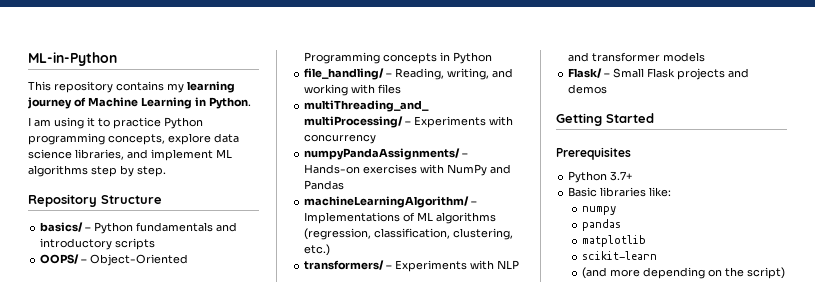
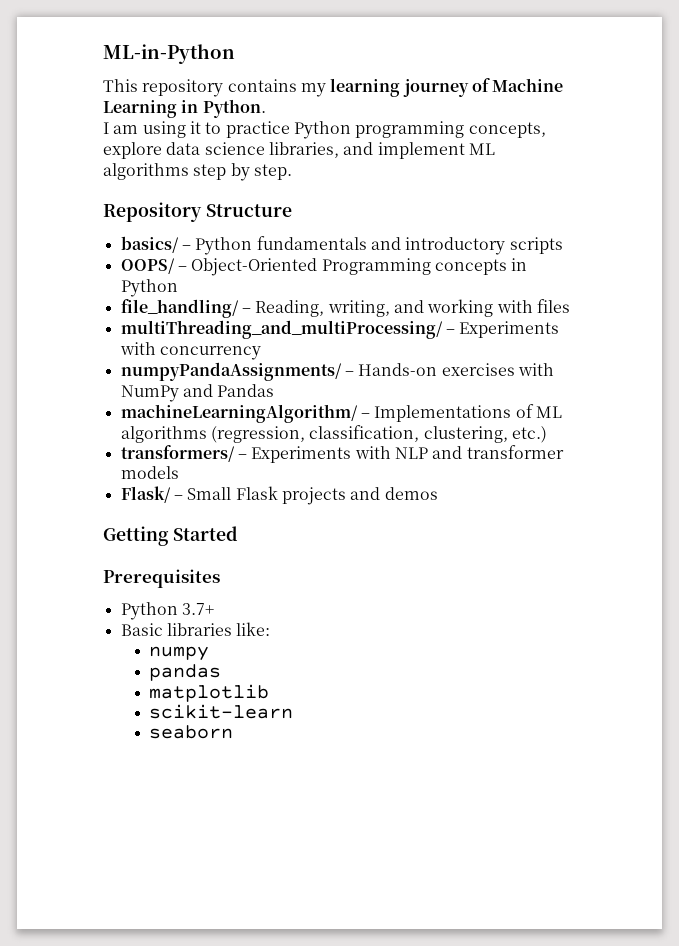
- (and more depending on the script)
+ seaborn

